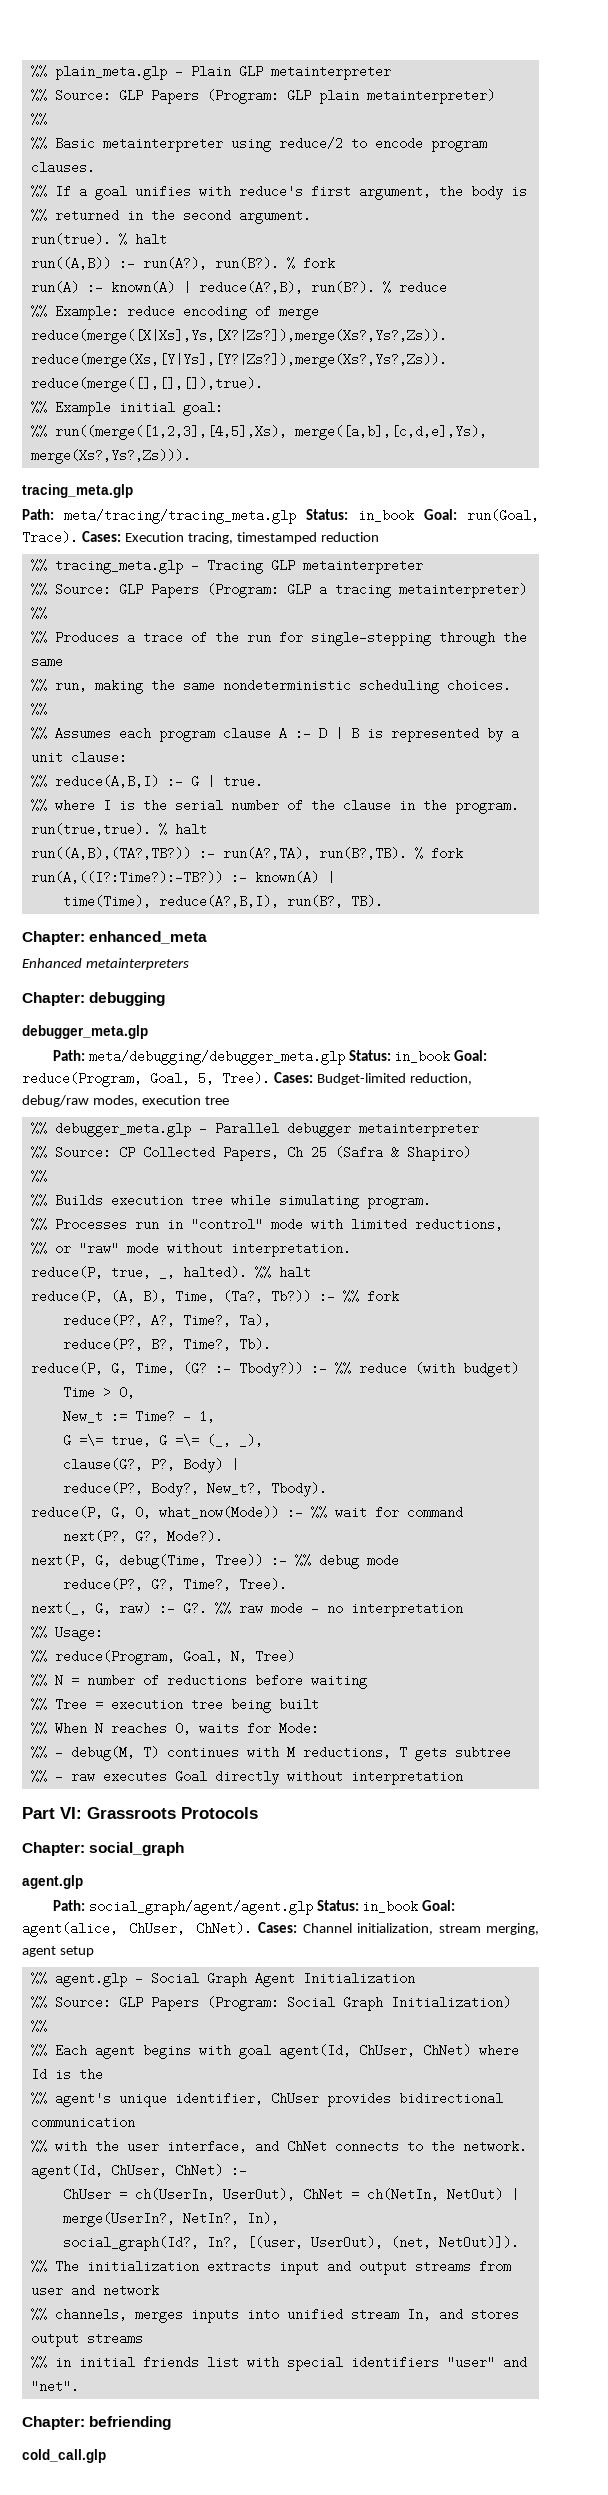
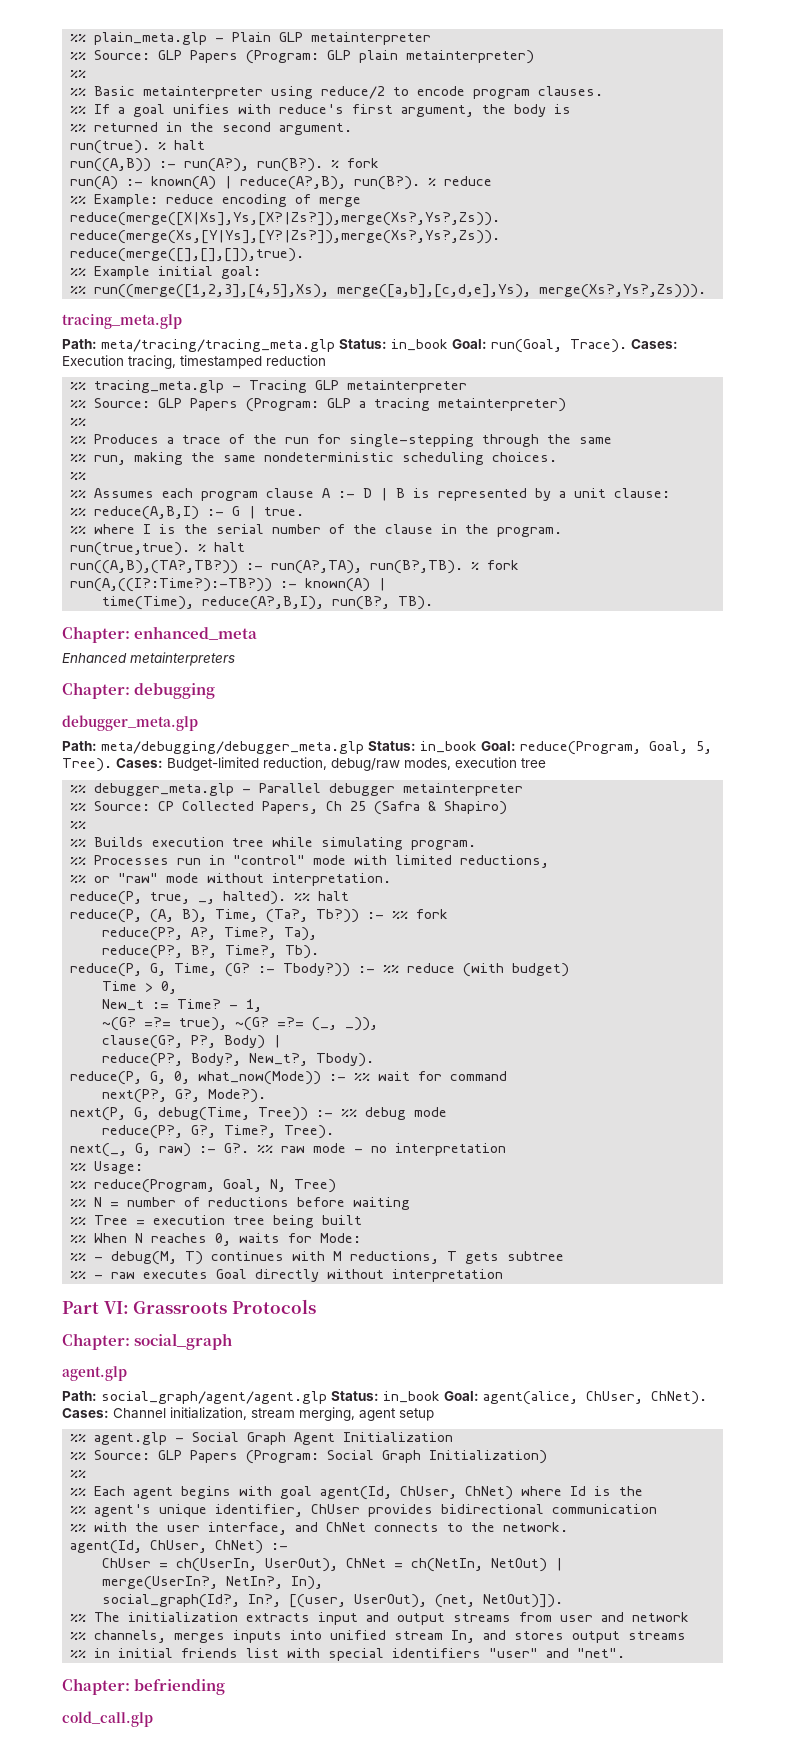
- G =\= true, G =\= (_, _),
+ ~(G? =?= true), ~(G? =?= (_, _)),

